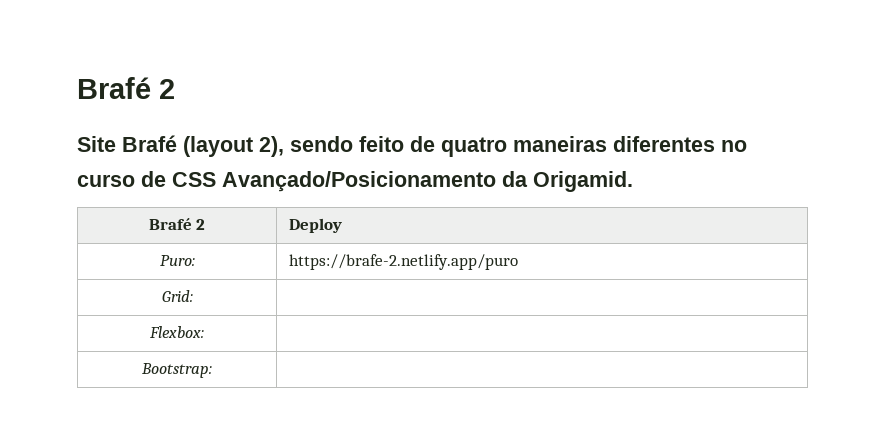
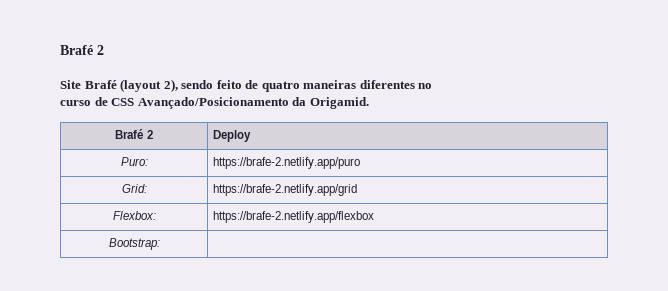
- Grid: |
+ Grid: | https://brafe-2.netlify.app/grid
- Flexbox: |
+ Flexbox: | https://brafe-2.netlify.app/flexbox

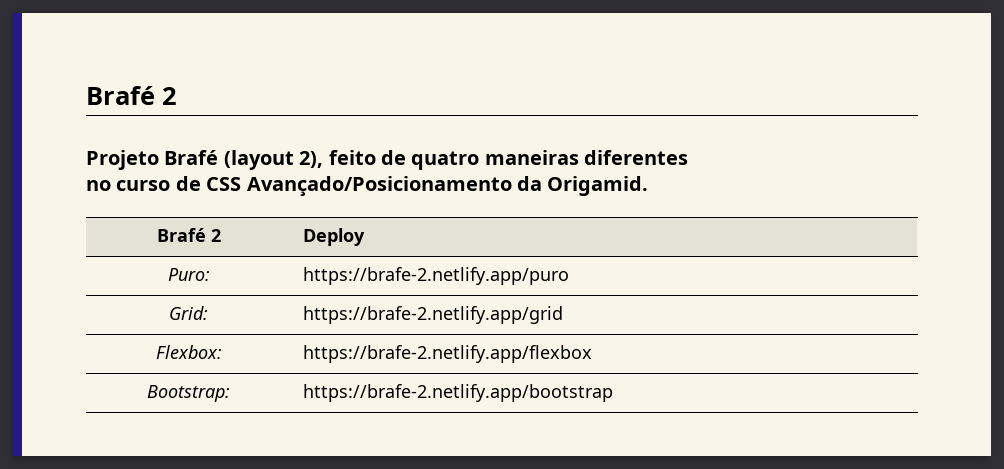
- Site Brafé (layout 2), sendo feito de quatro maneiras diferentes no
- curso de CSS Avançado/Posicionamento da Origamid.
+ Projeto Brafé (layout 2), feito de quatro maneiras diferentes
+ no curso de CSS Avançado/Posicionamento da Origamid.
- Bootstrap: |
+ Bootstrap: | https://brafe-2.netlify.app/bootstrap

